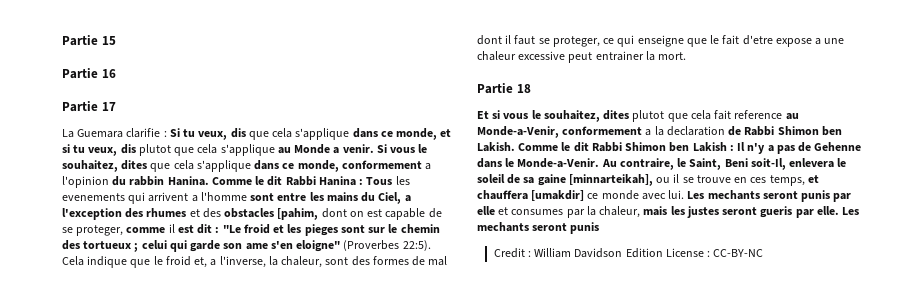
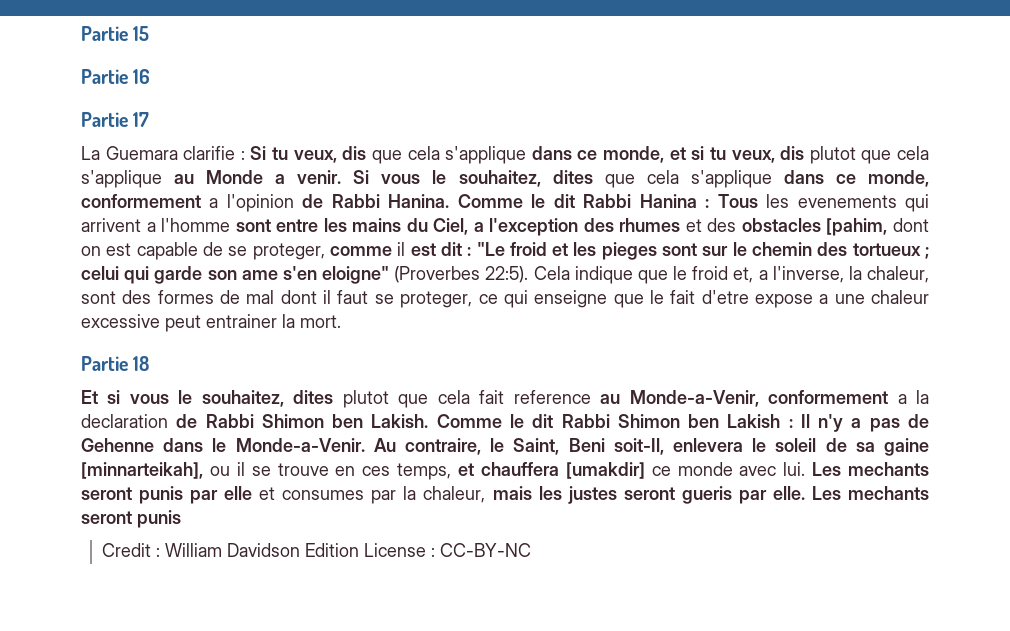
- Si vous le souhaitez, dites que cela s'applique dans ce monde, conformement a l'opinion du rabbin Hanina.
+ Si vous le souhaitez, dites que cela s'applique dans ce monde, conformement a l'opinion de Rabbi Hanina.

